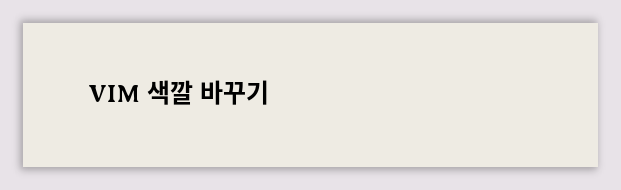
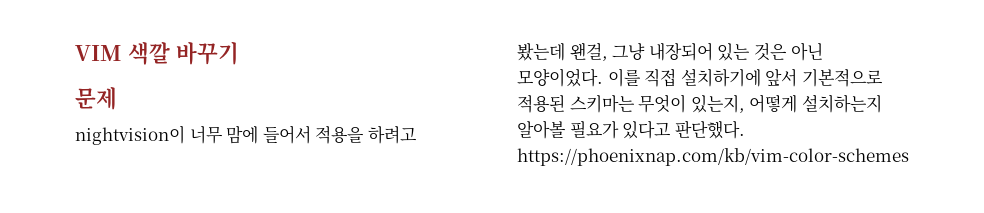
+ 문제
+ nightvision이 너무 맘에 들어서 적용을 하려고 봤는데 왠걸, 그냥 내장되어 있는 것은 아닌 모양이었다. 이를 직접 설치하기에 앞서 기본적으로 적용된 스키마는 무엇이 있는지, 어떻게 설치하는지 알아볼 필요가 있다고 판단했다. https://phoenixnap.com/kb/vim-color-schemes

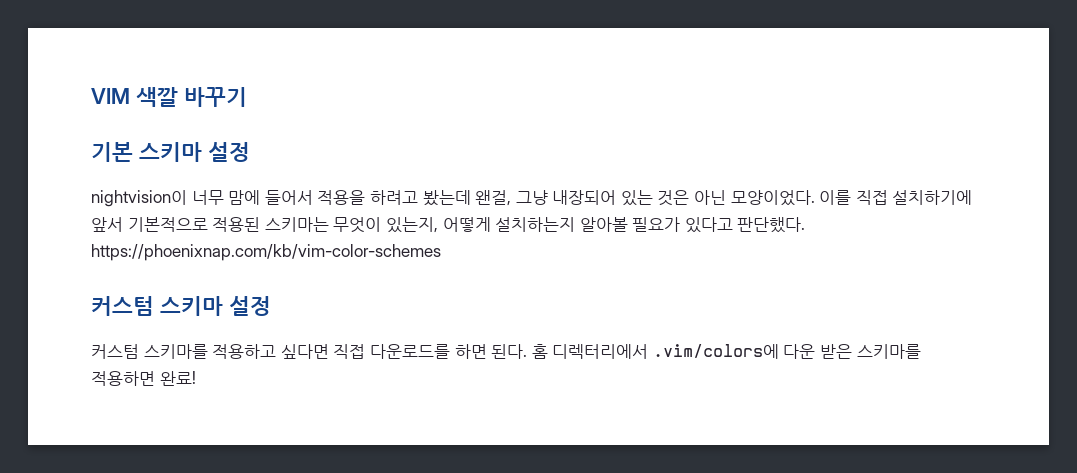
- 문제
+ 기본 스키마 설정
+ 커스텀 스키마 설정
+ 커스텀 스키마를 적용하고 싶다면 직접 다운로드를 하면 된다. 홈 디렉터리에서 .vim/colors에 다운 받은 스키마를 적용하면 완료!

